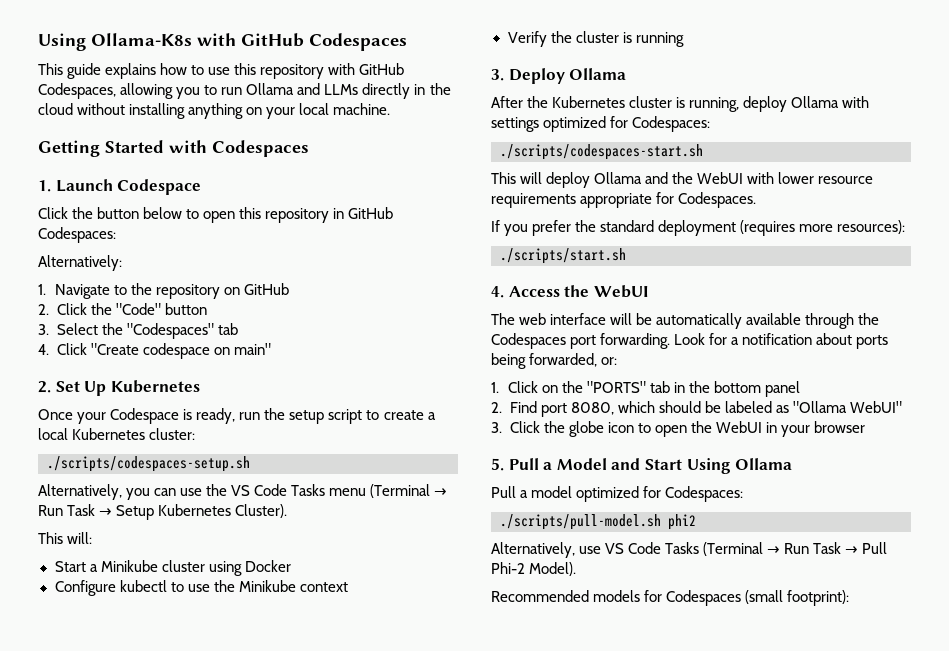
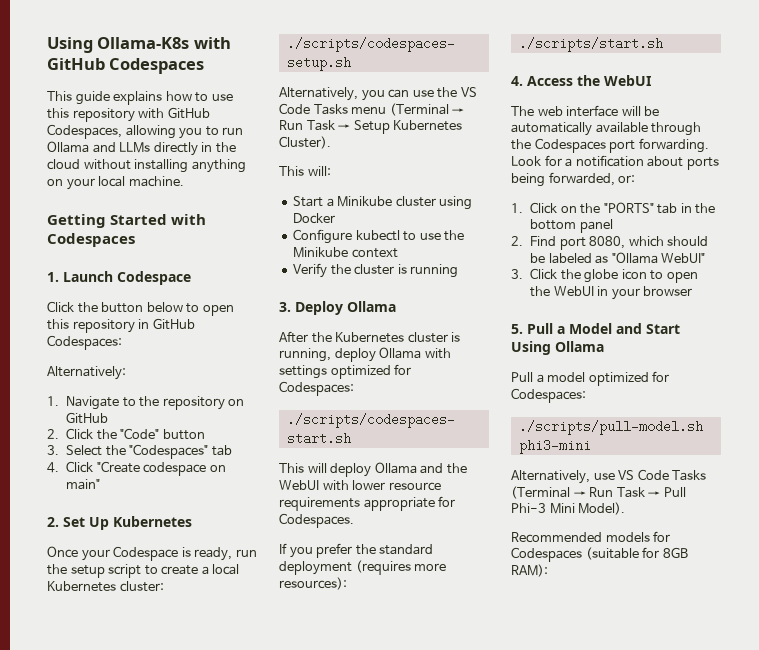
- ./scripts/pull-model.sh phi2
+ ./scripts/pull-model.sh phi3-mini
- Alternatively, use VS Code Tasks (Terminal → Run Task → Pull Phi-2 Model).
+ Alternatively, use VS Code Tasks (Terminal → Run Task → Pull Phi-3 Mini Model).
- Recommended models for Codespaces (small footprint):
+ Recommended models for Codespaces (suitable for 8GB RAM):

